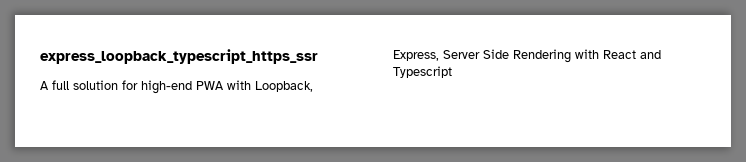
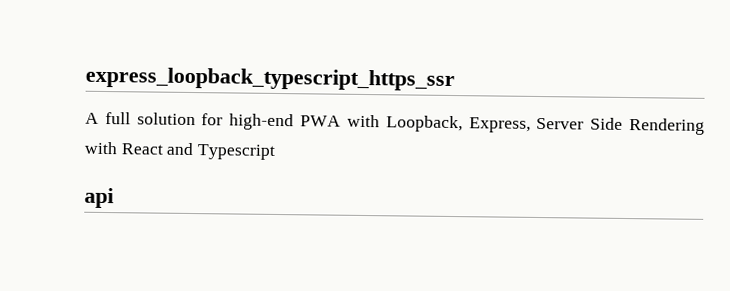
+ api

